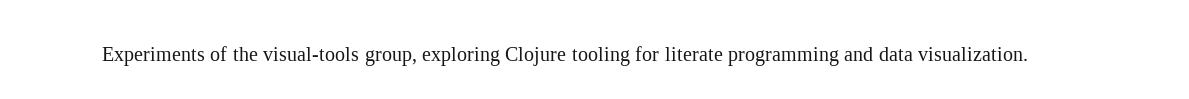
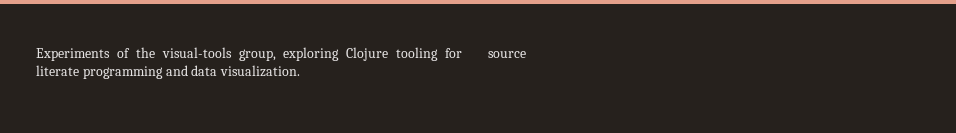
+ source

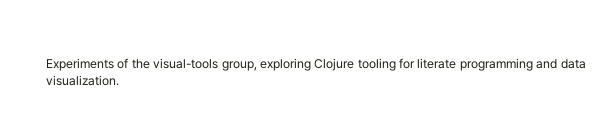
- source

